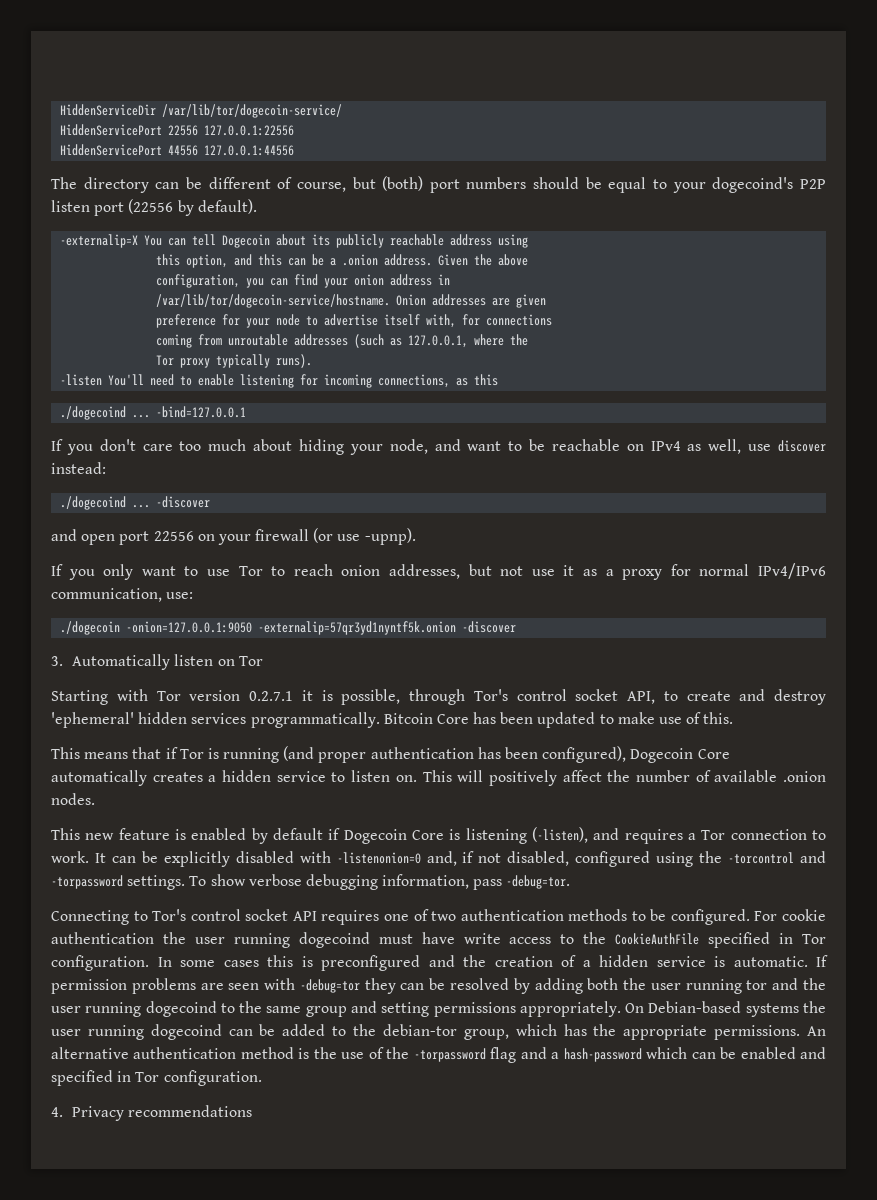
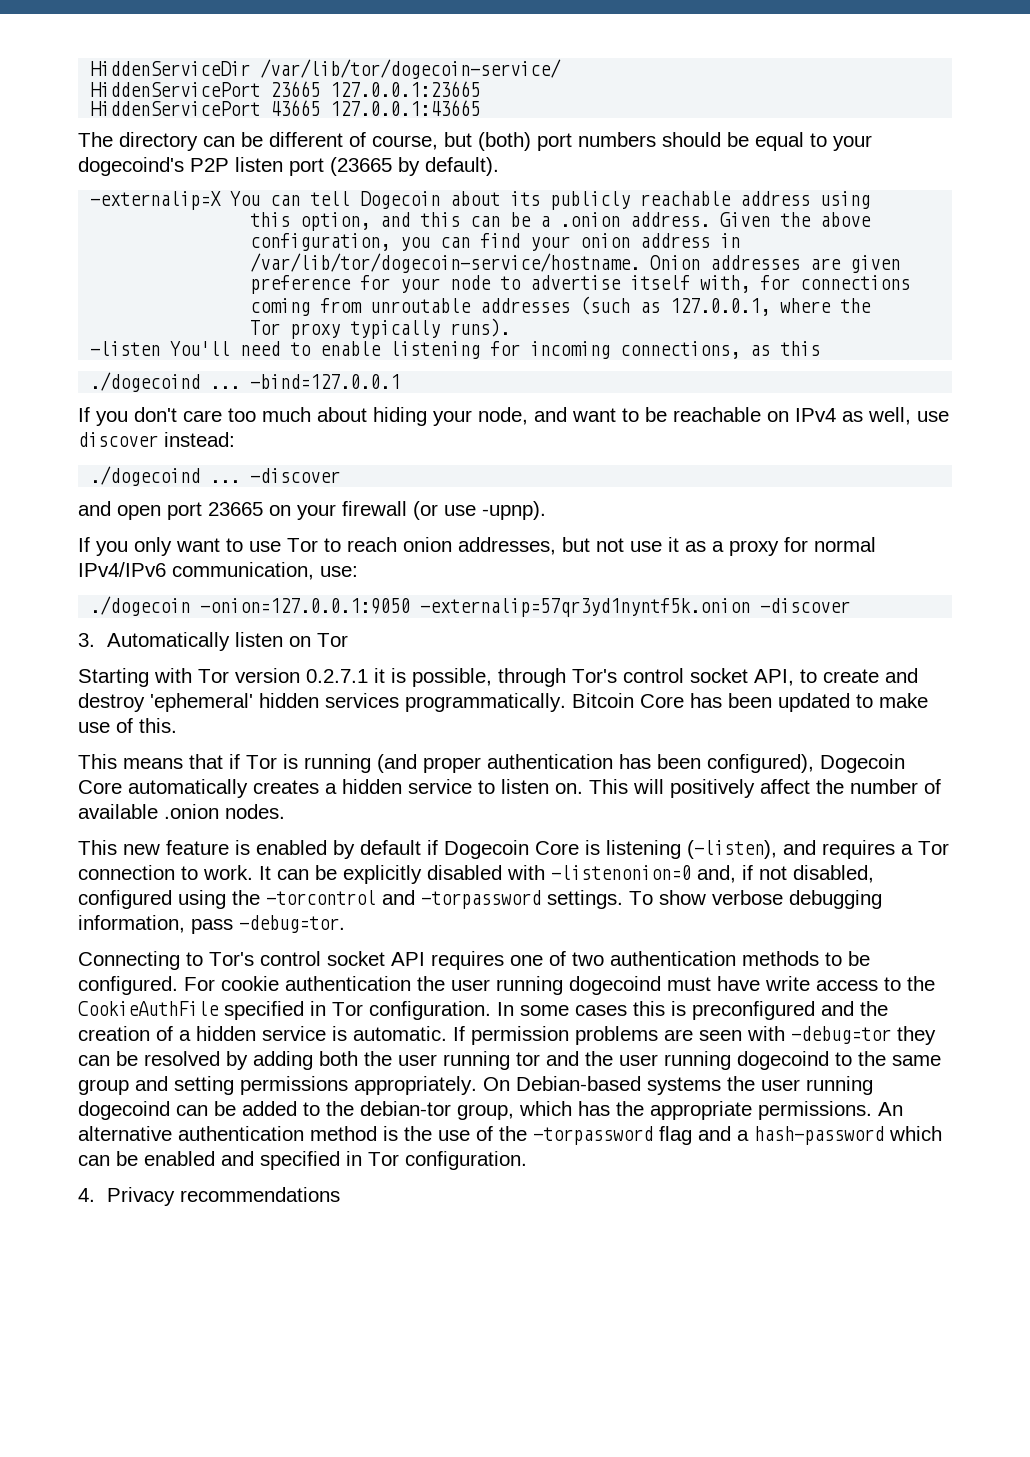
- HiddenServicePort 22556 127.0.0.1:22556
- HiddenServicePort 44556 127.0.0.1:44556
+ HiddenServicePort 23665 127.0.0.1:23665
+ HiddenServicePort 43665 127.0.0.1:43665
- The directory can be different of course, but (both) port numbers should be equal to your dogecoind's P2P listen port (22556 by default).
+ The directory can be different of course, but (both) port numbers should be equal to your dogecoind's P2P listen port (23665 by default).
- and open port 22556 on your firewall (or use -upnp).
+ and open port 23665 on your firewall (or use -upnp).

